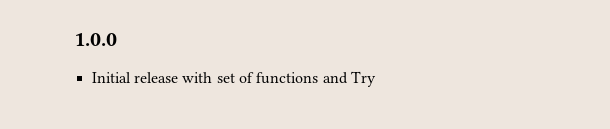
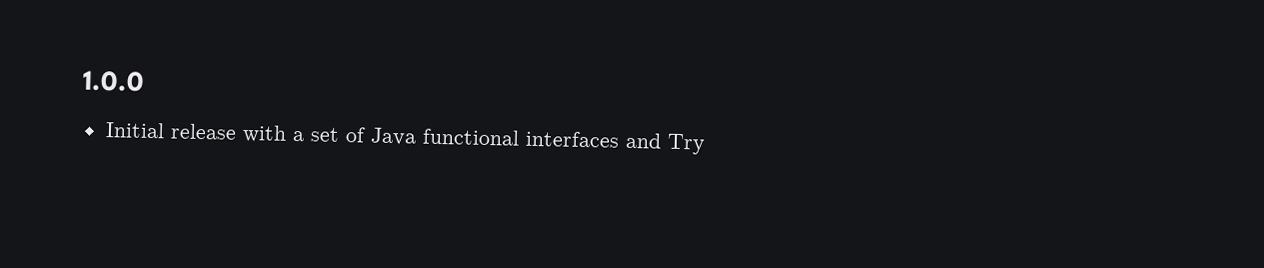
- Initial release with set of functions and Try
+ Initial release with a set of Java functional interfaces and Try

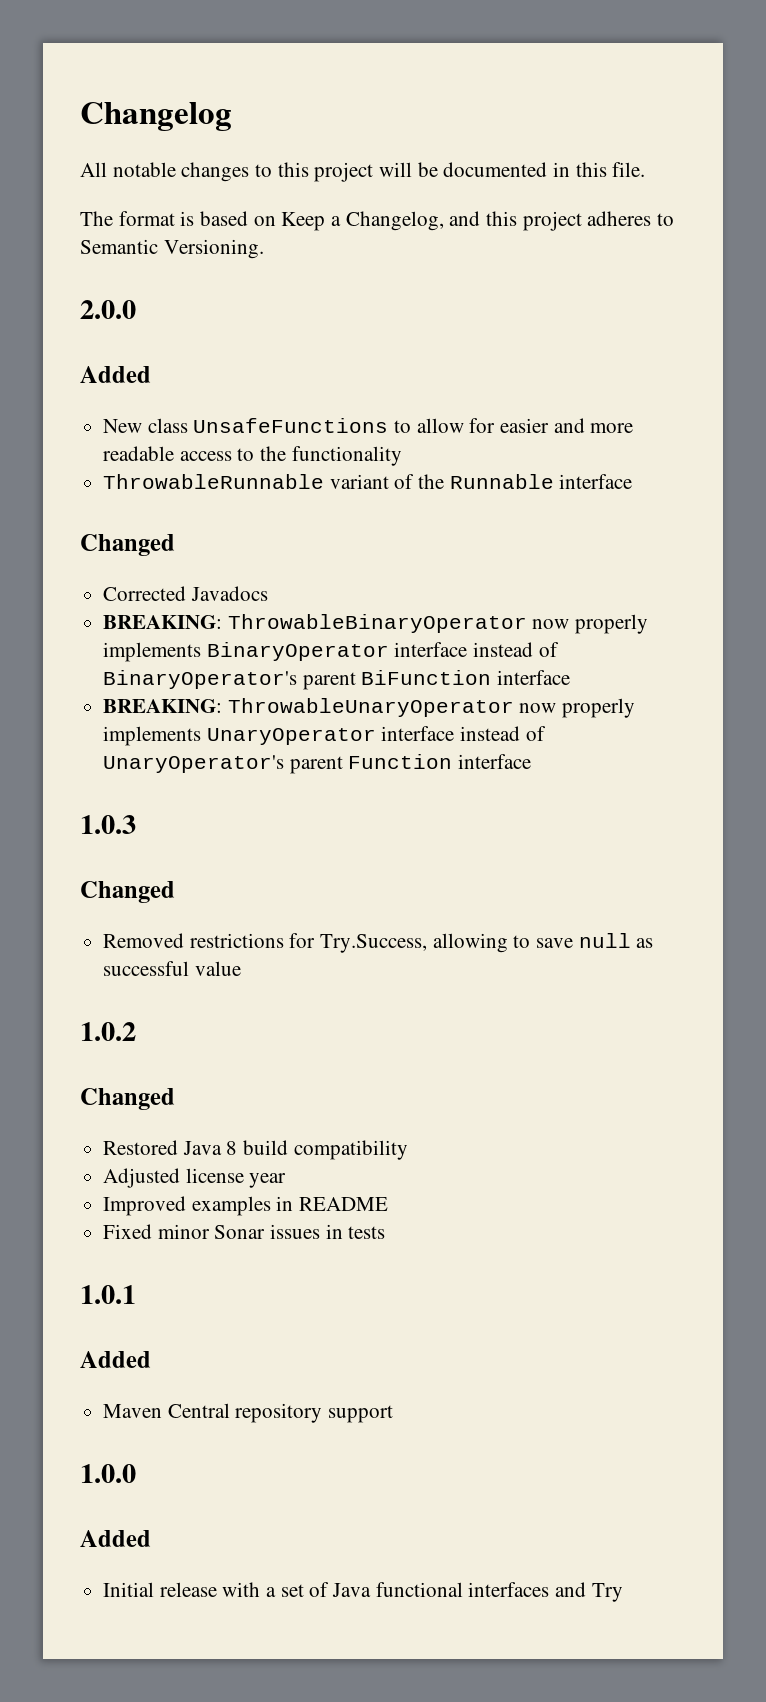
+ Changelog
+ All notable changes to this project will be documented in this file.
+ The format is based on Keep a Changelog, and this project adheres to Semantic Versioning.
+ 2.0.0
+ Added
+ New class UnsafeFunctions to allow for easier and more readable access to the functionality
+ ThrowableRunnable variant of the Runnable interface
+ Changed
+ Corrected Javadocs
+ BREAKING: ThrowableBinaryOperator now properly implements BinaryOperator interface instead of BinaryOperator's parent BiFunction interface
+ BREAKING: ThrowableUnaryOperator now properly implements UnaryOperator interface instead of UnaryOperator's parent Function interface
+ 1.0.3
+ Changed
+ Removed restrictions for Try.Success, allowing to save null as successful value
+ 1.0.2
+ Changed
+ Restored Java 8 build compatibility
+ Adjusted license year
+ Improved examples in README
+ Fixed minor Sonar issues in tests
+ 1.0.1
+ Added
+ Maven Central repository support
  1.0.0
+ Added

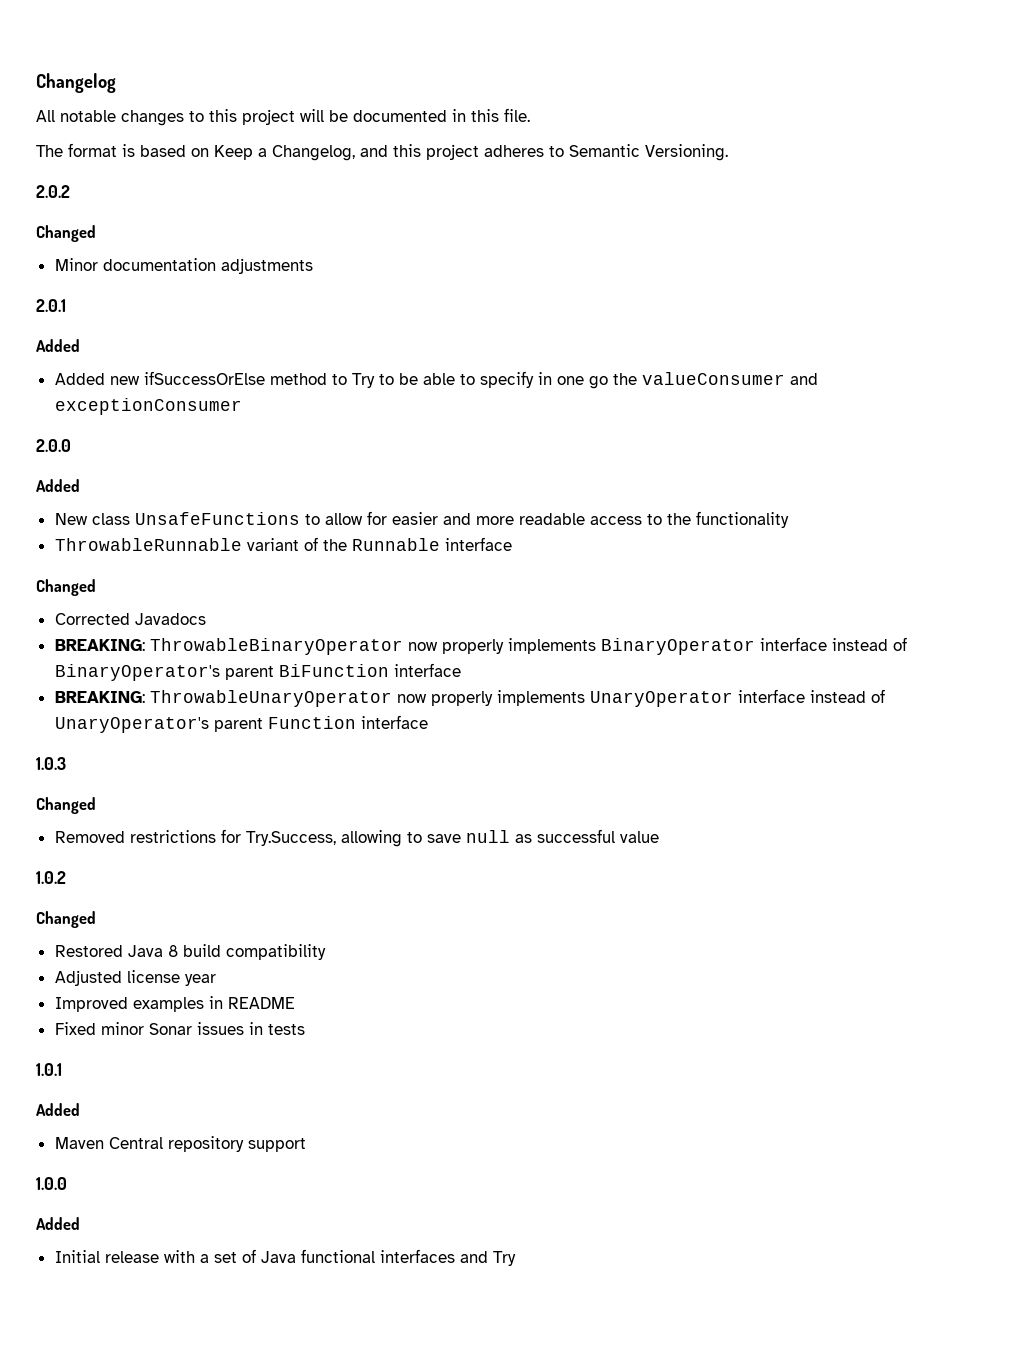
+ 2.0.2
+ Changed
+ Minor documentation adjustments
+ 2.0.1
+ Added
+ Added new ifSuccessOrElse method to Try to be able to specify in one go the valueConsumer and exceptionConsumer

